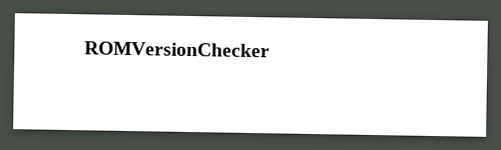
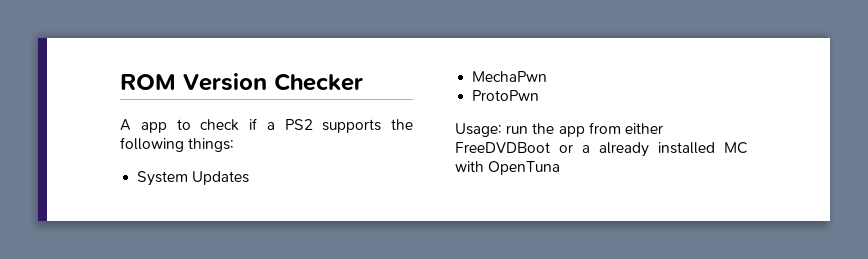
- ROMVersionChecker
+ ROM Version Checker
+ A app to check if a PS2 supports the following things:
+ System Updates
+ MechaPwn
+ ProtoPwn
+ Usage: run the app from either FreeDVDBoot or a already installed MC with OpenTuna

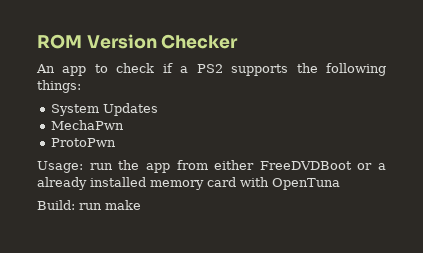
- A app to check if a PS2 supports the following things:
+ An app to check if a PS2 supports the following things:
- Usage: run the app from either FreeDVDBoot or a already installed MC with OpenTuna
+ Usage: run the app from either FreeDVDBoot or a already installed memory card with OpenTuna
+ Build: run make

